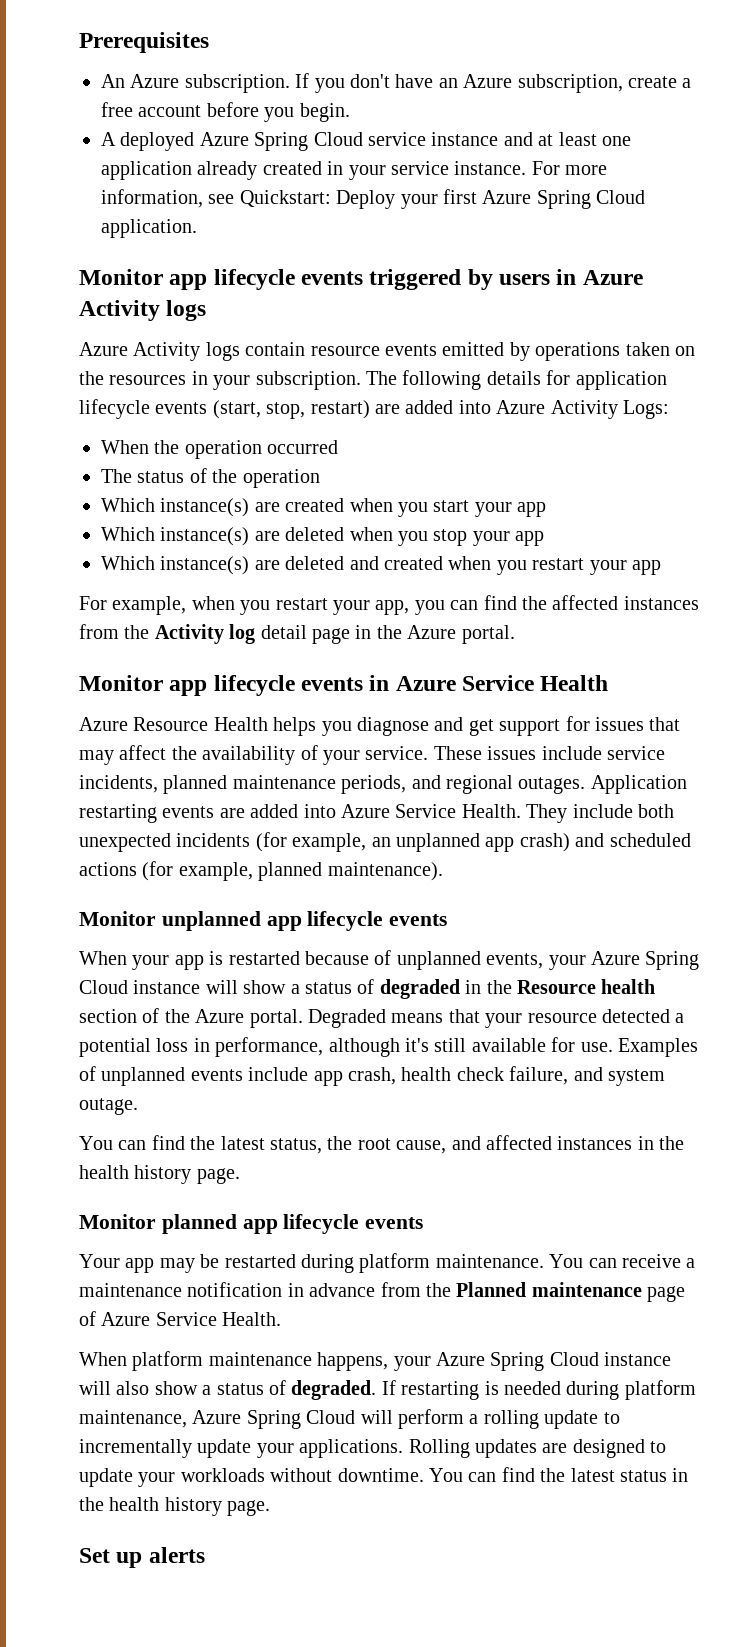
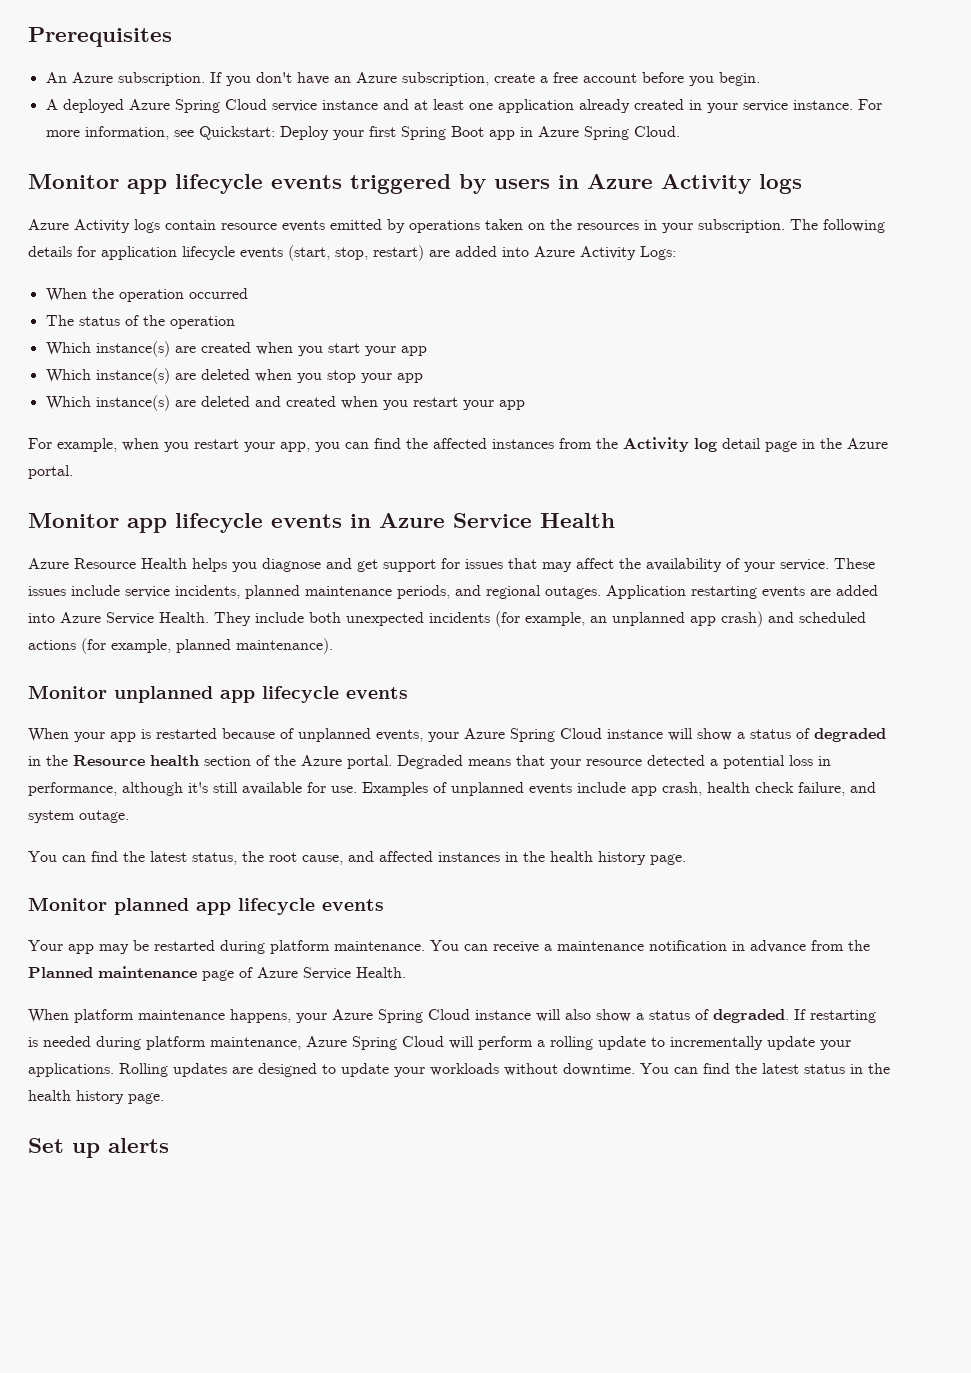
- For more information, see Quickstart: Deploy your first Azure Spring Cloud application.
+ For more information, see Quickstart: Deploy your first Spring Boot app in Azure Spring Cloud.

